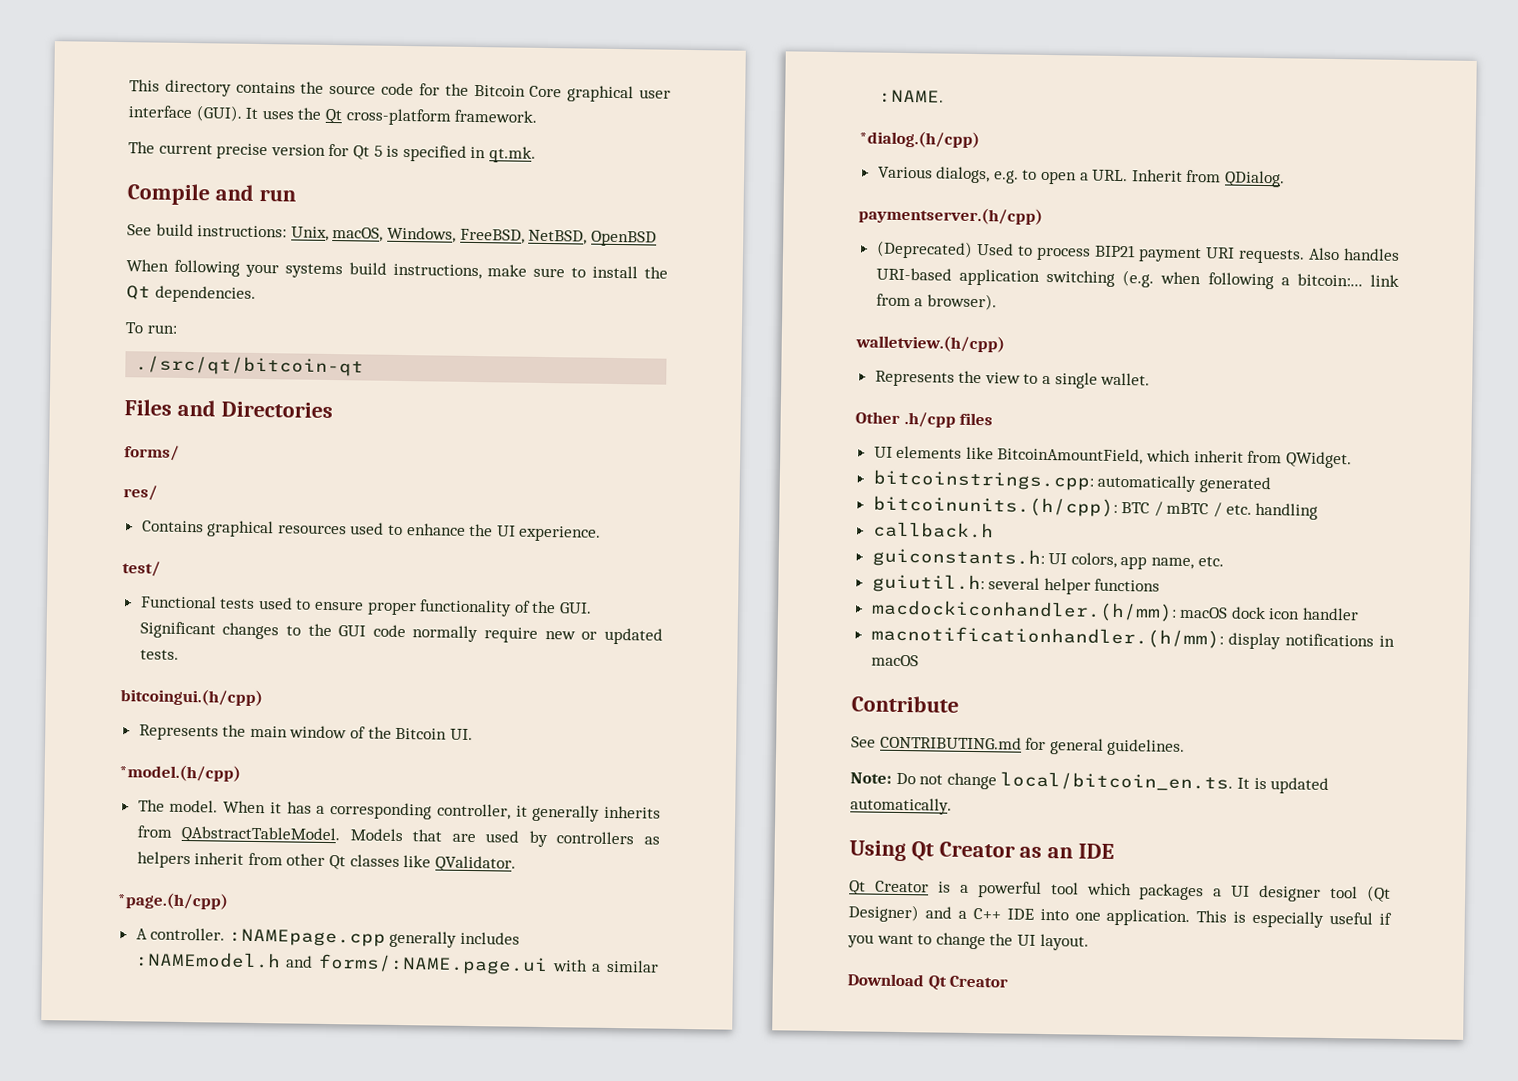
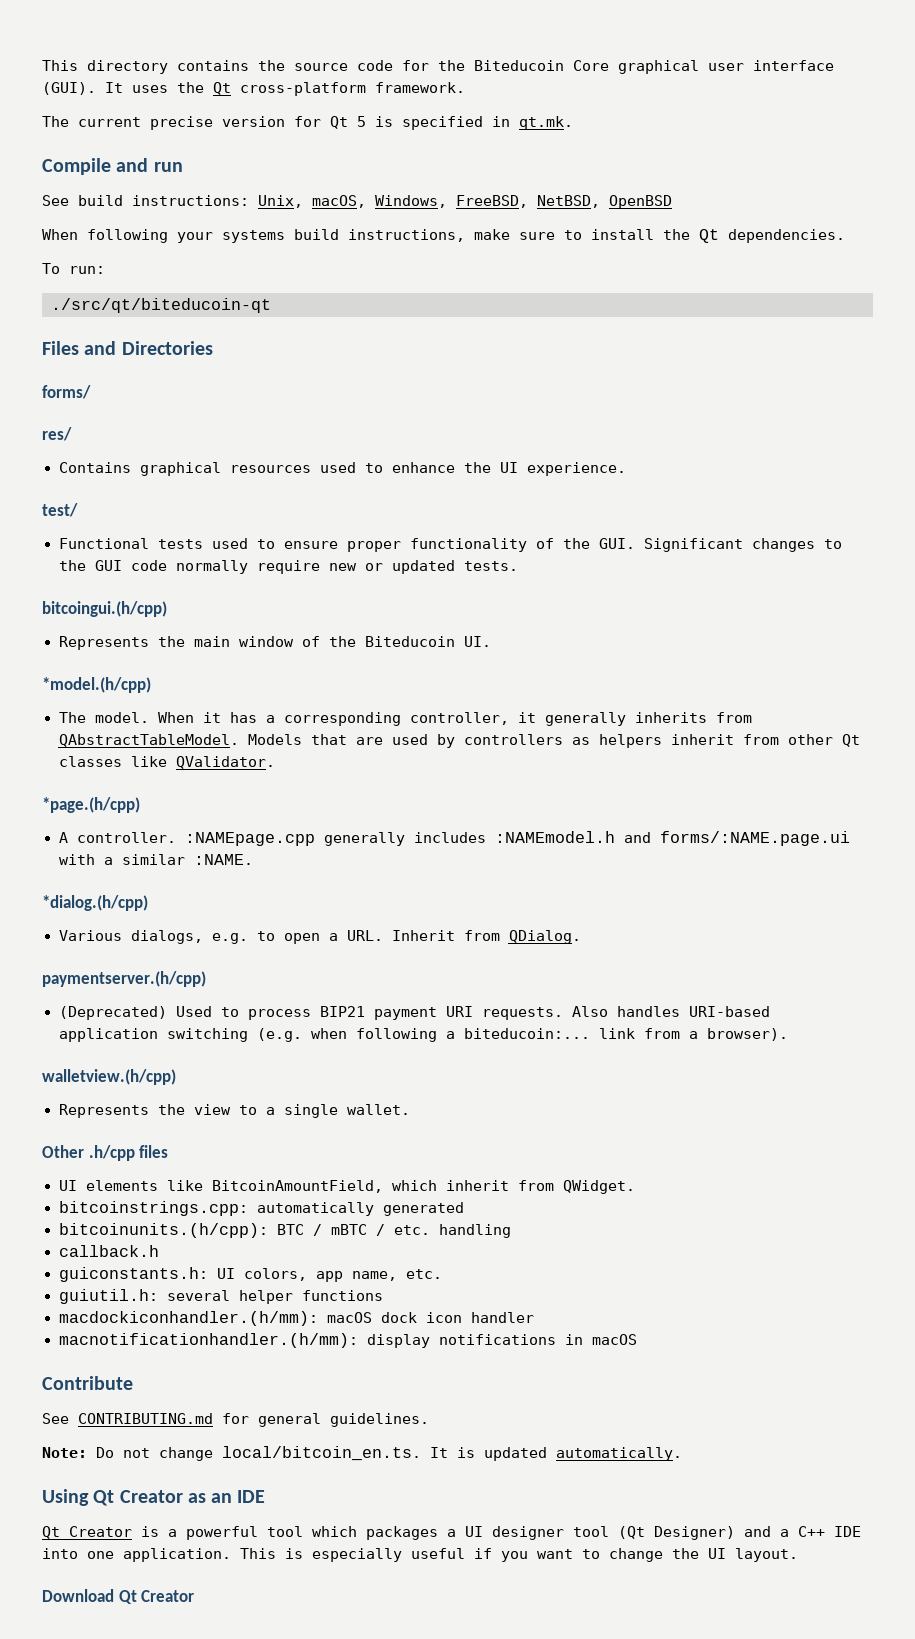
- This directory contains the source code for the Bitcoin Core graphical user interface (GUI).
+ This directory contains the source code for the Biteducoin Core graphical user interface (GUI).
- ./src/qt/bitcoin-qt
+ ./src/qt/biteducoin-qt
- Represents the main window of the Bitcoin UI.
+ Represents the main window of the Biteducoin UI.
- Also handles URI-based application switching (e.g. when following a bitcoin:... link from a browser).
+ Also handles URI-based application switching (e.g. when following a biteducoin:... link from a browser).

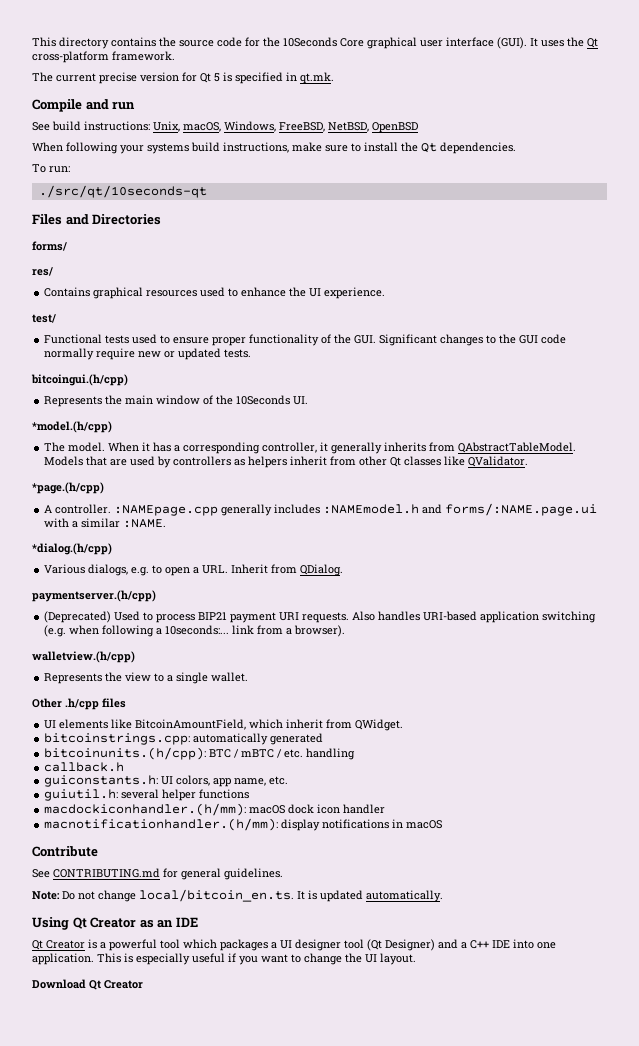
- This directory contains the source code for the Biteducoin Core graphical user interface (GUI).
+ This directory contains the source code for the 10Seconds Core graphical user interface (GUI).
- ./src/qt/biteducoin-qt
+ ./src/qt/10seconds-qt
- Represents the main window of the Biteducoin UI.
+ Represents the main window of the 10Seconds UI.
- Also handles URI-based application switching (e.g. when following a biteducoin:... link from a browser).
+ Also handles URI-based application switching (e.g. when following a 10seconds:... link from a browser).

